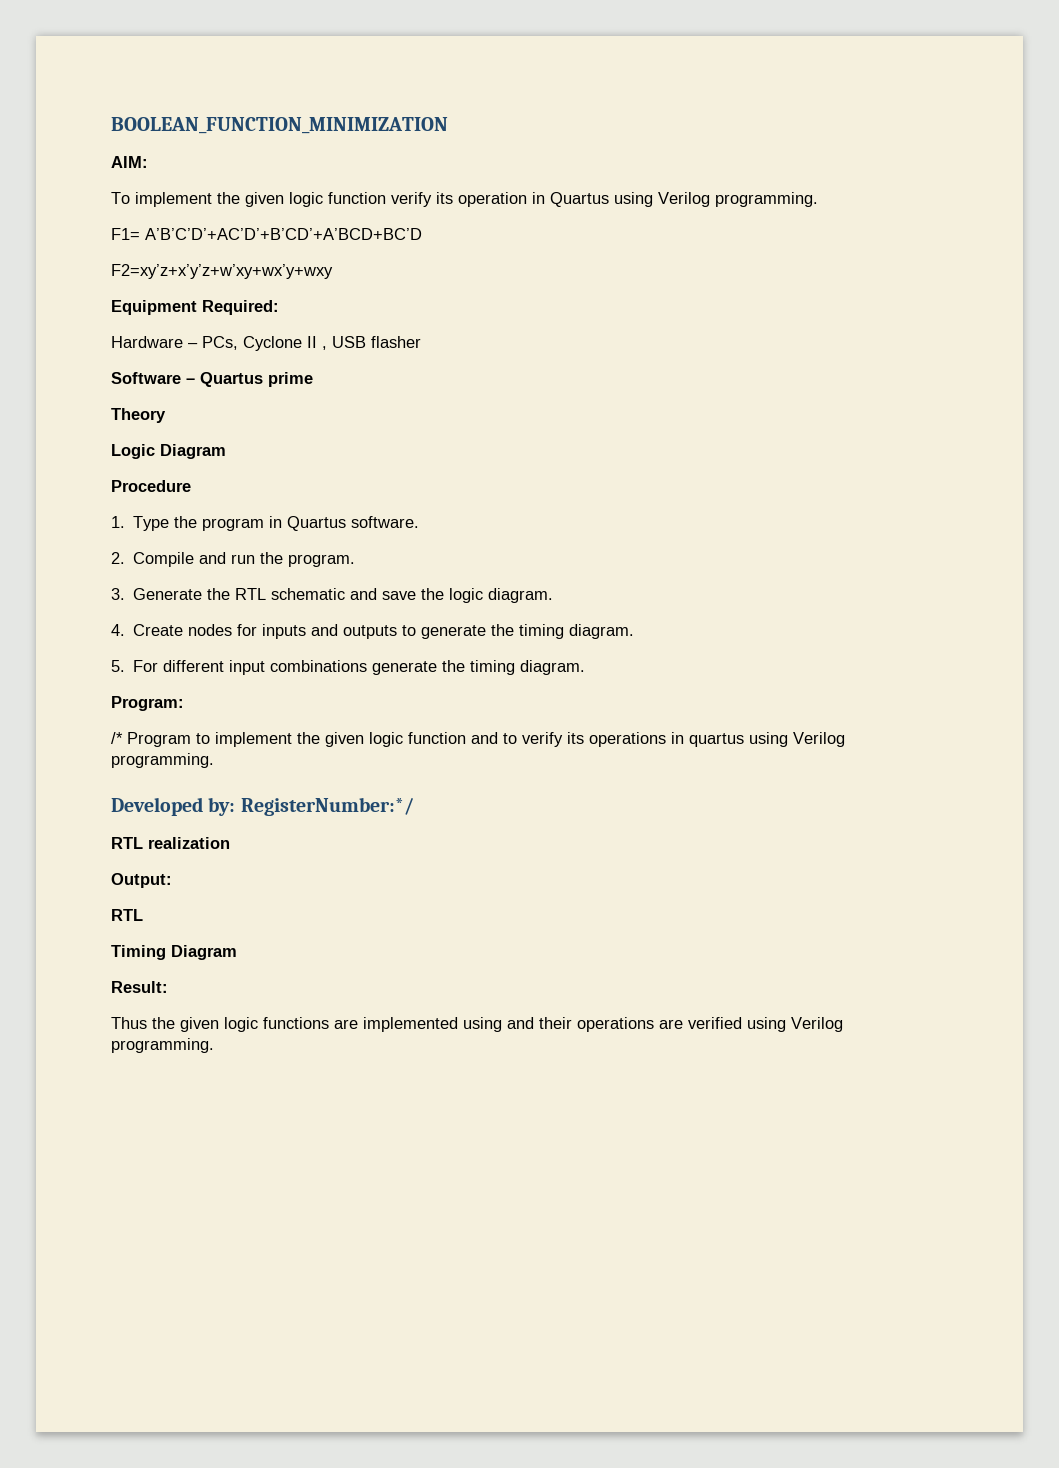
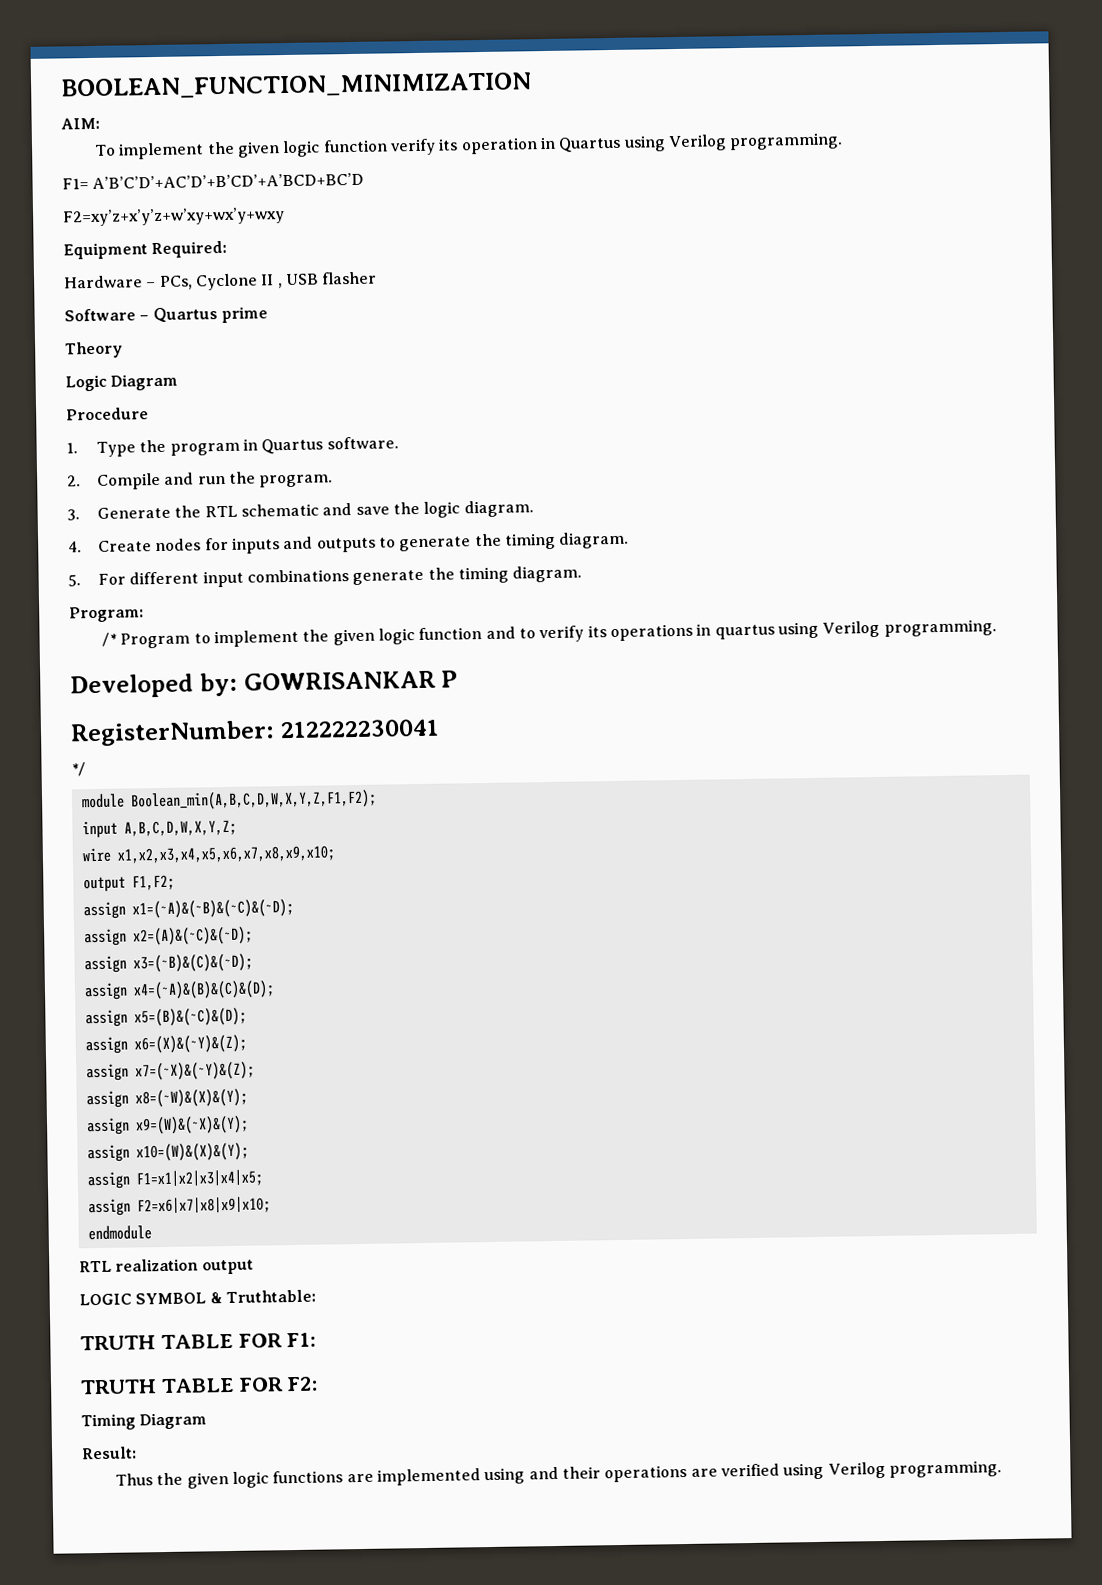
- Developed by: RegisterNumber:*/
- RTL realization
- Output:
- RTL
+ Developed by: GOWRISANKAR P
+ RegisterNumber: 212222230041
+ */
+ module Boolean_min(A,B,C,D,W,X,Y,Z,F1,F2);
+ input A,B,C,D,W,X,Y,Z;
+ wire x1,x2,x3,x4,x5,x6,x7,x8,x9,x10;
+ output F1,F2;
+ assign x1=(~A)&(~B)&(~C)&(~D);
+ assign x2=(A)&(~C)&(~D);
+ assign x3=(~B)&(C)&(~D);
+ assign x4=(~A)&(B)&(C)&(D);
+ assign x5=(B)&(~C)&(D);
+ assign x6=(X)&(~Y)&(Z);
+ assign x7=(~X)&(~Y)&(Z);
+ assign x8=(~W)&(X)&(Y);
+ assign x9=(W)&(~X)&(Y);
+ assign x10=(W)&(X)&(Y);
+ assign F1=x1|x2|x3|x4|x5;
+ assign F2=x6|x7|x8|x9|x10;
+ endmodule
+ RTL realization output
+ LOGIC SYMBOL & Truthtable:
+ TRUTH TABLE FOR F1:
+ TRUTH TABLE FOR F2:

